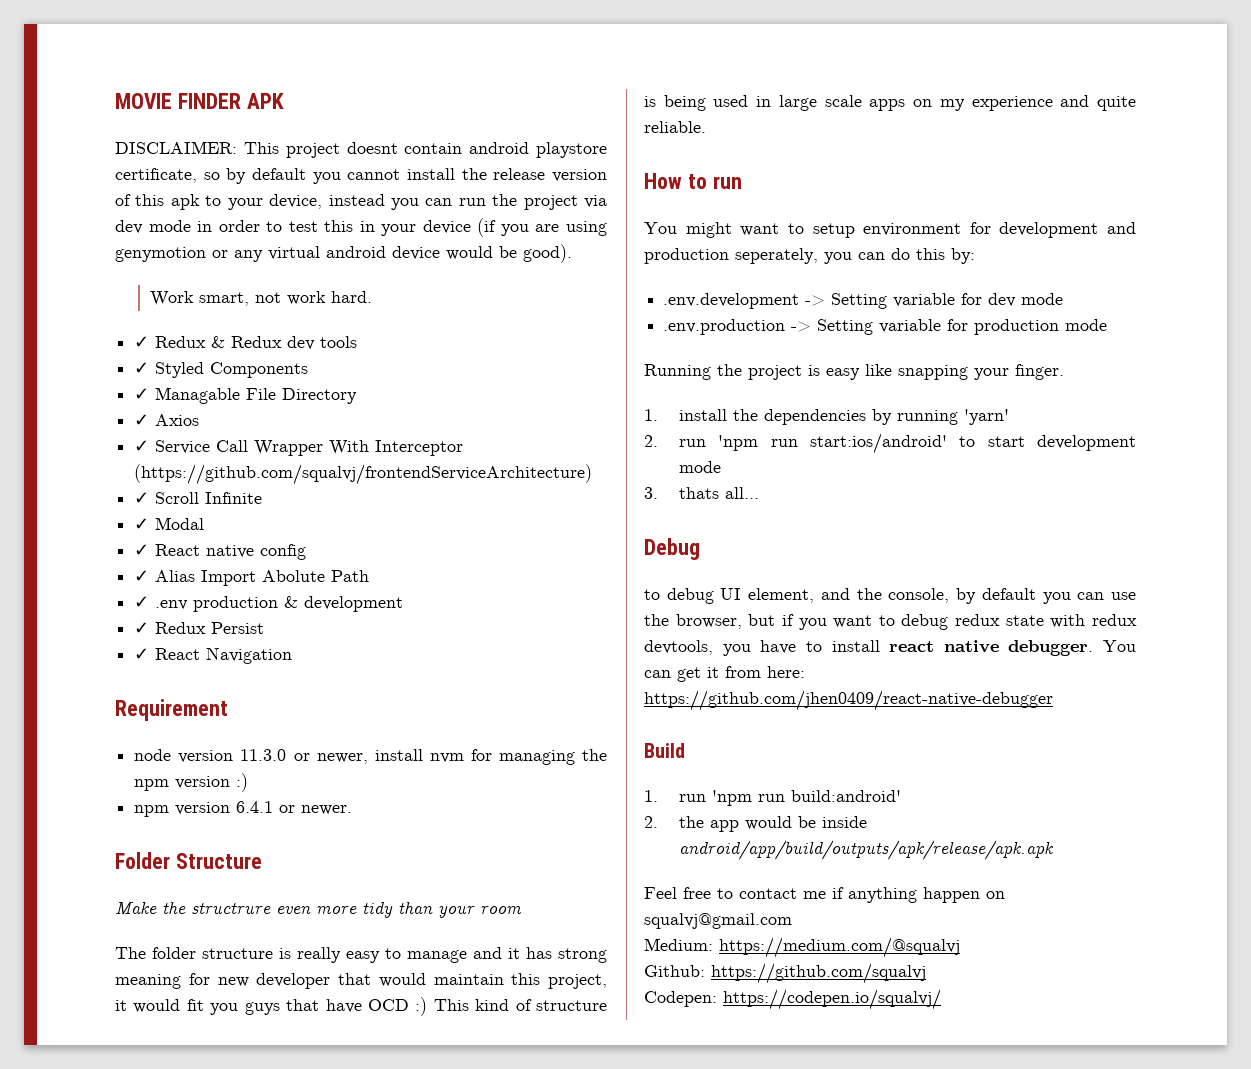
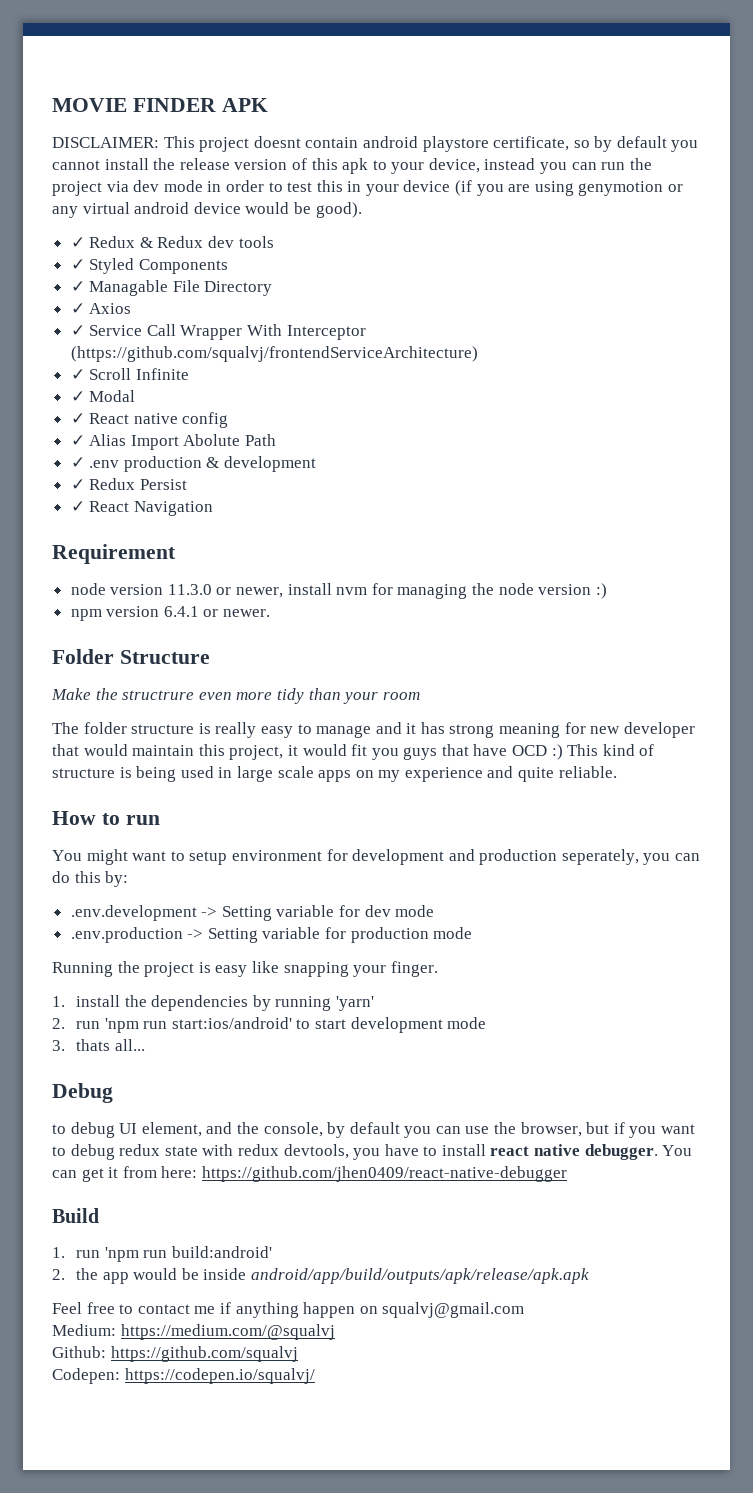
- Work smart, not work hard.
- node version 11.3.0 or newer, install nvm for managing the npm version :)
+ node version 11.3.0 or newer, install nvm for managing the node version :)

